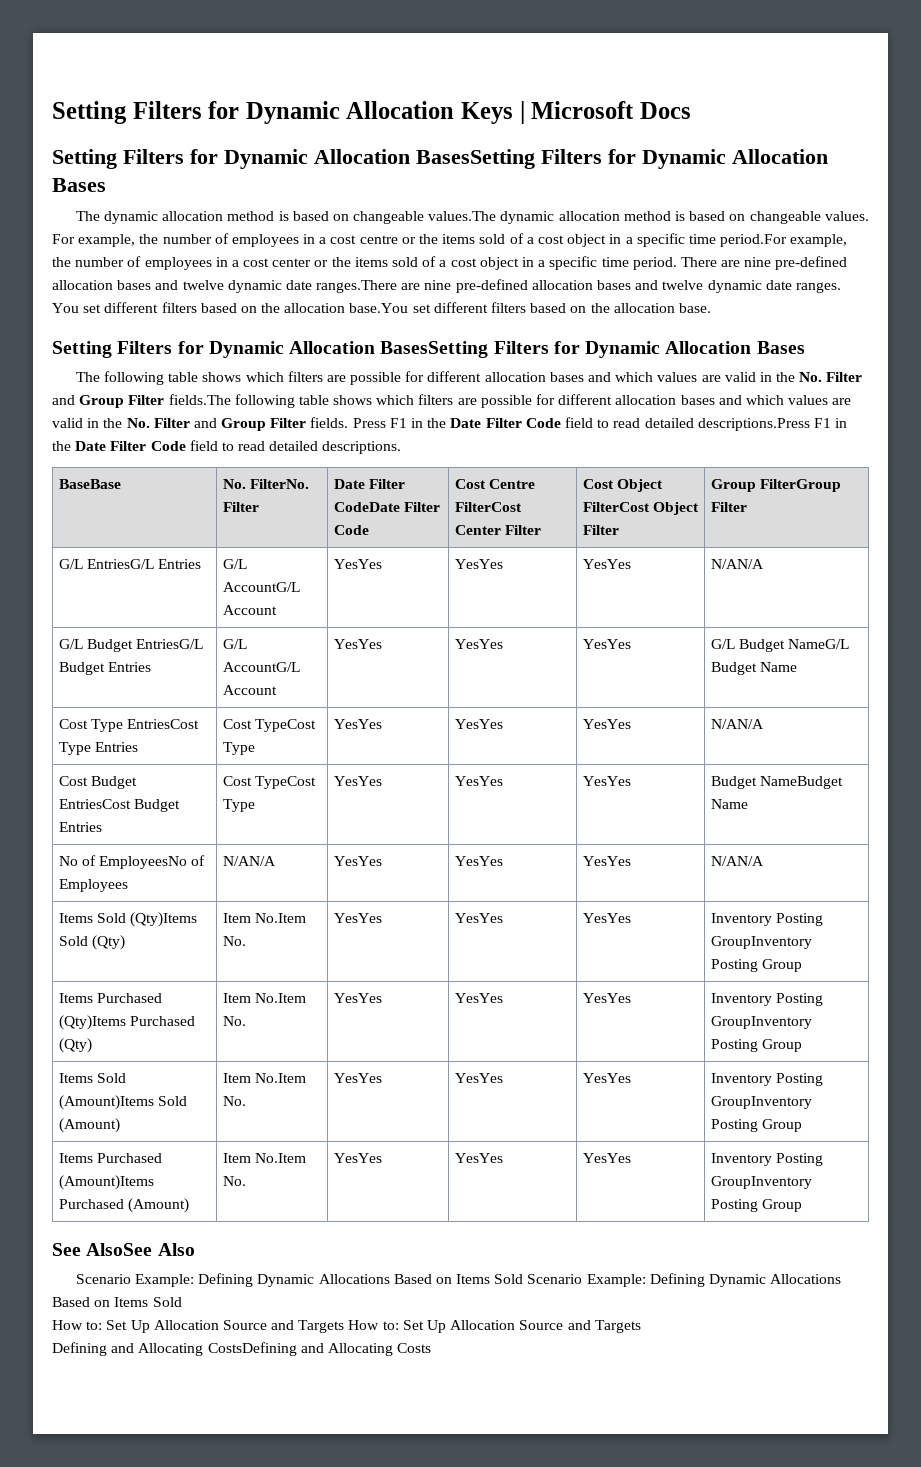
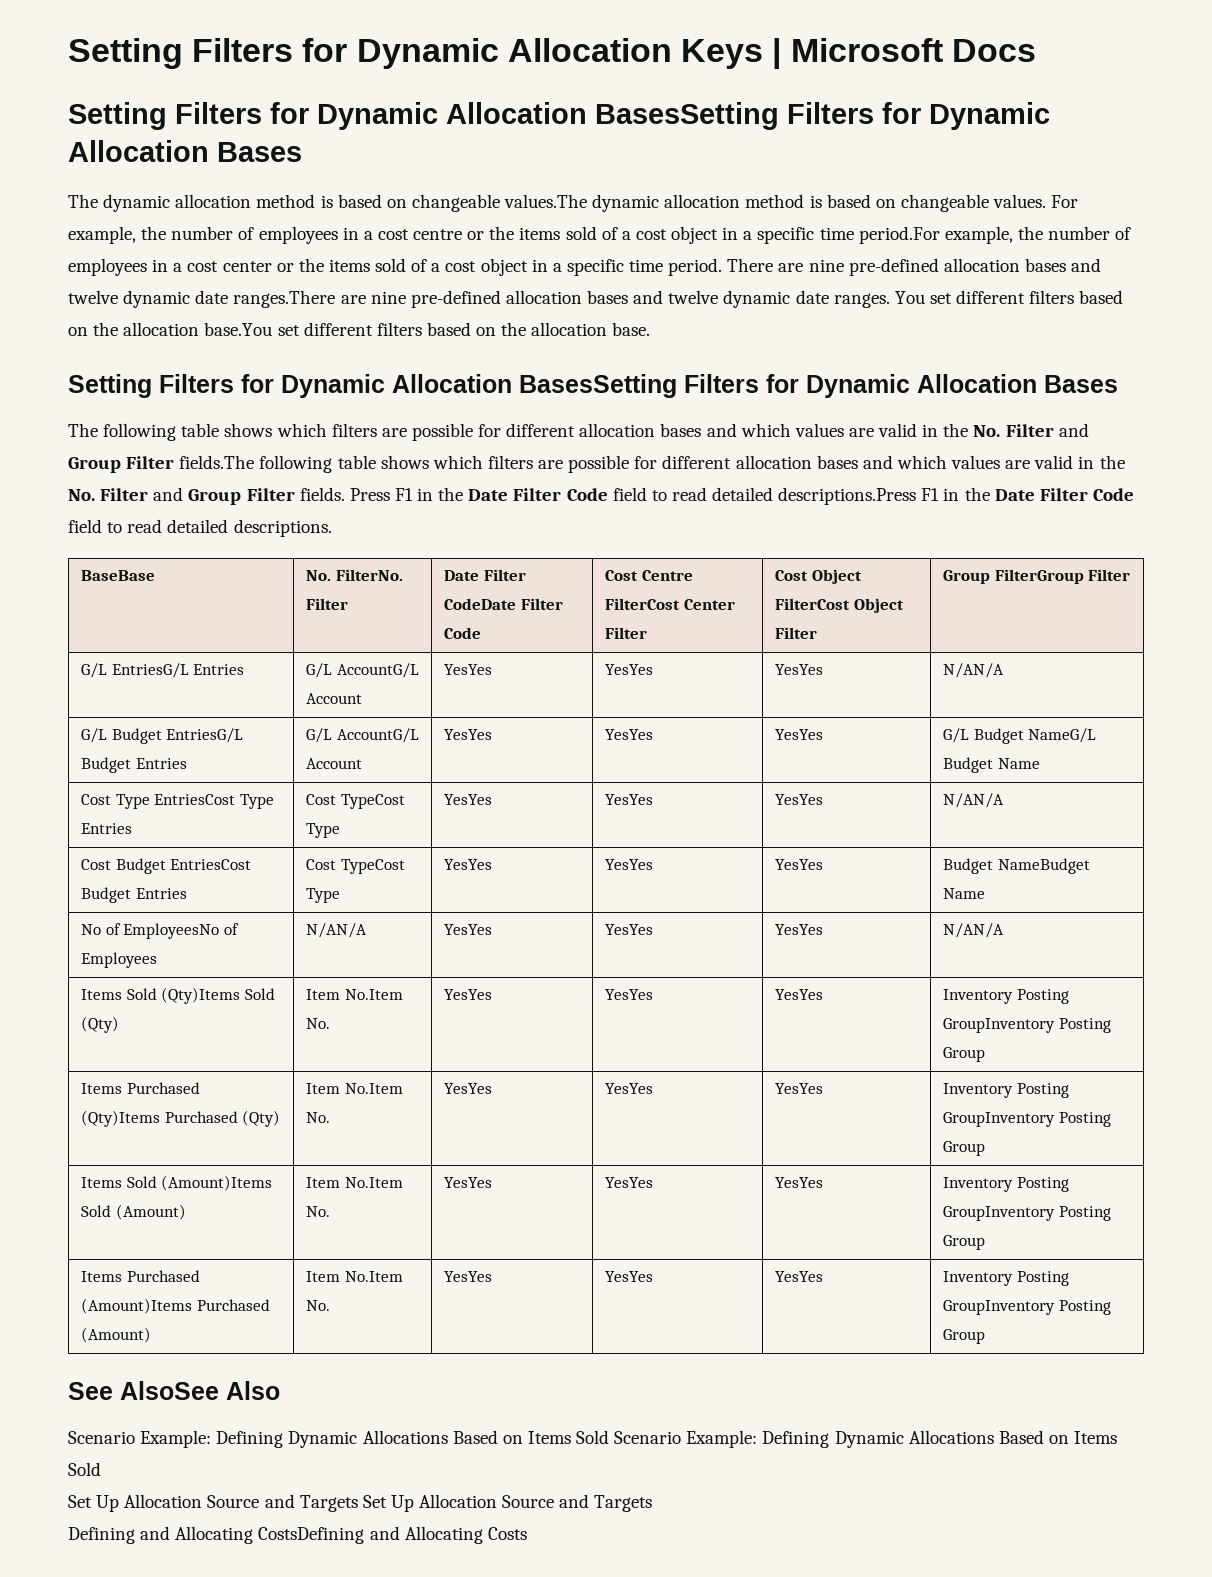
- How to: Set Up Allocation Source and Targets How to: Set Up Allocation Source and Targets
+ Set Up Allocation Source and Targets Set Up Allocation Source and Targets

